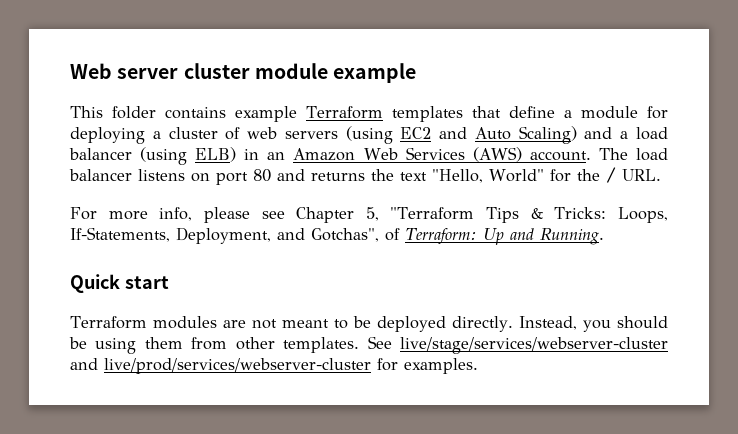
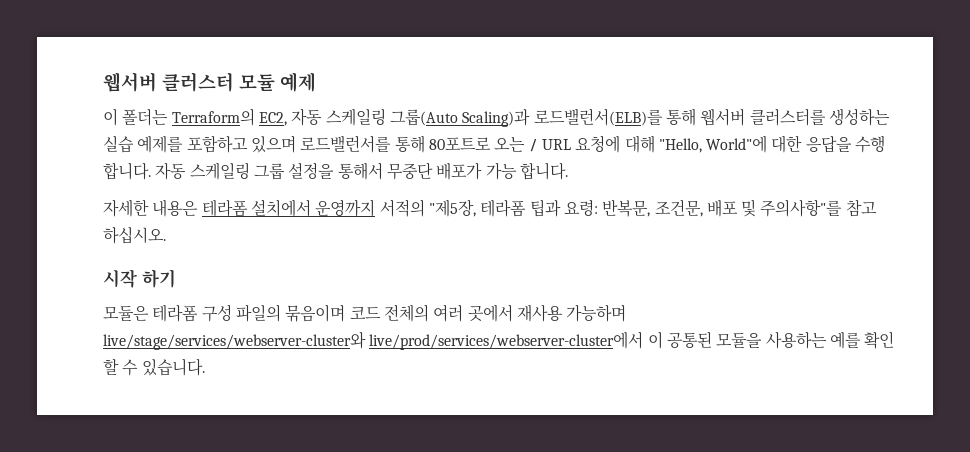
- Web server cluster module example
- This folder contains example Terraform templates that define a module for deploying a cluster of web servers (using EC2 and Auto Scaling) and a load balancer (using ELB) in an Amazon Web Services (AWS) account. The load balancer listens on port 80 and returns the text "Hello, World" for the / URL.
- For more info, please see Chapter 5, "Terraform Tips & Tricks: Loops, If-Statements, Deployment, and Gotchas", of Terraform: Up and Running.
- Quick start
- Terraform modules are not meant to be deployed directly. Instead, you should be using them from other templates. See live/stage/services/webserver-cluster and live/prod/services/webserver-cluster for examples.
+ 웹서버 클러스터 모듈 예제
+ 이 폴더는 Terraform의 EC2, 자동 스케일링 그룹(Auto Scaling)과 로드밸런서(ELB)를 통해 웹서버 클러스터를 생성하는 실습 예제를 포함하고 있으며 로드밸런서를 통해 80포트로 오는 / URL 요청에 대해 "Hello, World"에 대한 응답을 수행 합니다. 자동 스케일링 그룹 설정을 통해서 무중단 배포가 가능 합니다.
+ 자세한 내용은 테라폼 설치에서 운영까지 서적의 "제5장, 테라폼 팁과 요령: 반복문, 조건문, 배포 및 주의사항"를 참고 하십시오.
+ 시작 하기
+ 모듈은 테라폼 구성 파일의 묶음이며 코드 전체의 여러 곳에서 재사용 가능하며
+ live/stage/services/webserver-cluster와 live/prod/services/webserver-cluster에서 이 공통된 모듈을 사용하는 예를 확인 할 수 있습니다.

